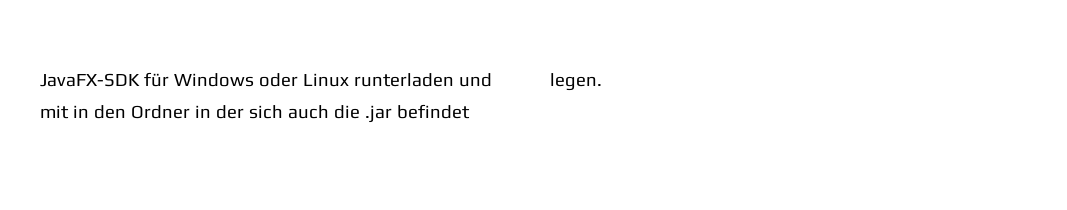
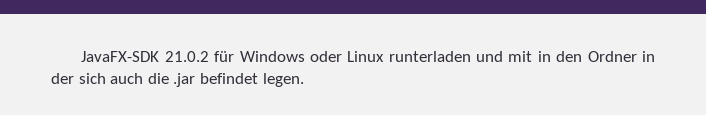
- JavaFX-SDK für Windows oder Linux runterladen und mit in den Ordner in der sich auch die .jar befindet legen.
+ JavaFX-SDK 21.0.2 für Windows oder Linux runterladen und mit in den Ordner in der sich auch die .jar befindet legen.

